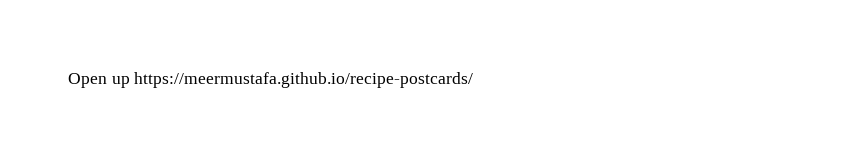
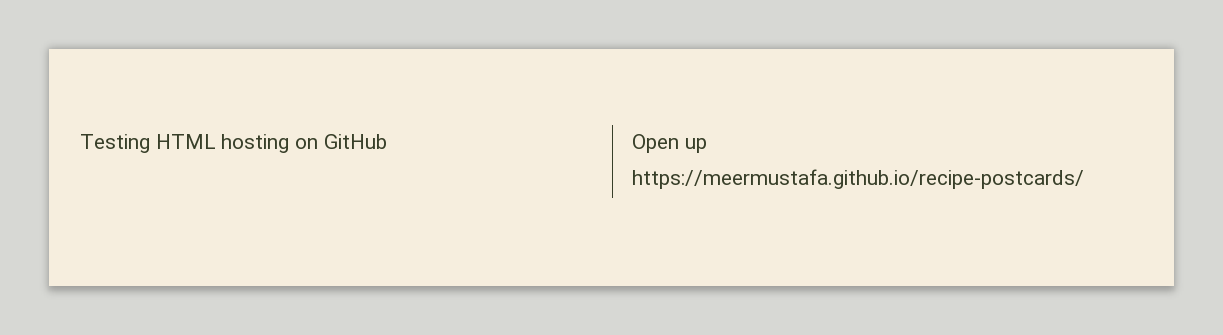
+ Testing HTML hosting on GitHub

